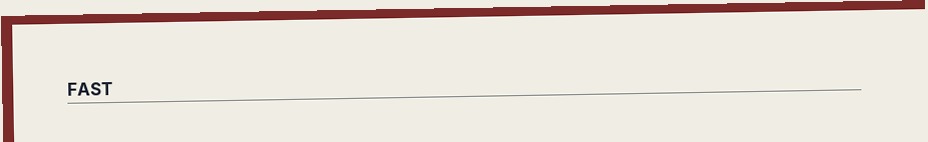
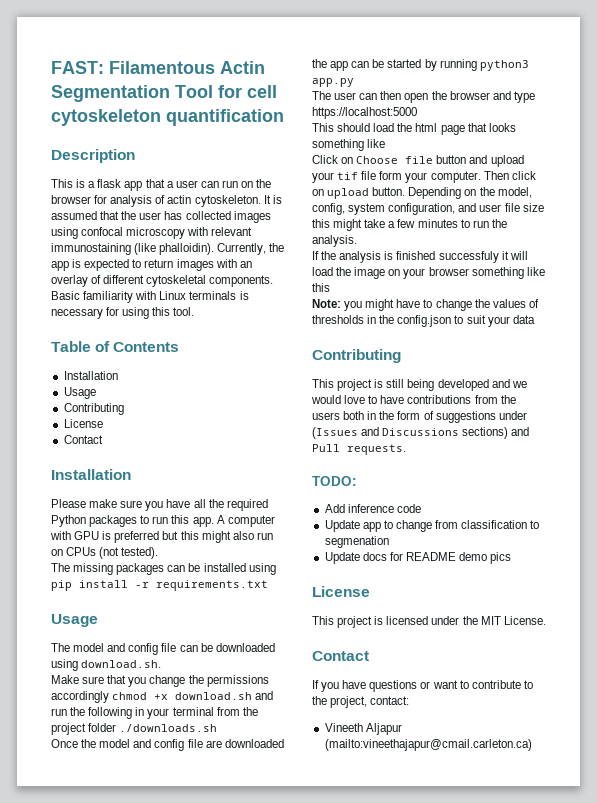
- FAST
+ FAST: Filamentous Actin Segmentation Tool for cell cytoskeleton quantification
+ Description
+ This is a flask app that a user can run on the browser for analysis of actin cytoskeleton. It is assumed that the user has collected images using confocal microscopy with relevant immunostaining (like phalloidin). Currently, the app is expected to return images with an overlay of different cytoskeletal components. Basic familiarity with Linux terminals is necessary for using this tool.
+ Table of Contents
+ Installation
+ Usage
+ Contributing
+ License
+ Contact
+ Installation
+ Please make sure you have all the required Python packages to run this app. A computer with GPU is preferred but this might also run on CPUs (not tested).
+ The missing packages can be installed using pip install -r requirements.txt
+ Usage
+ The model and config file can be downloaded using download.sh.
+ Make sure that you change the permissions accordingly chmod +x download.sh and run the following in your terminal from the project folder ./downloads.sh
+ Once the model and config file are downloaded the app can be started by running python3 app.py
+ The user can then open the browser and type https://localhost:5000
+ This should load the html page that looks something like
+ Click on Choose file button and upload your tif file form your computer. Then click on upload button. Depending on the model, config, system configuration, and user file size this might take a few minutes to run the analysis.
+ If the analysis is finished successfuly it will load the image on your browser something like this
+ Note: you might have to change the values of thresholds in the config.json to suit your data
+ Contributing
+ This project is still being developed and we would love to have contributions from the users both in the form of suggestions under (Issues and Discussions sections) and Pull requests.
+ TODO:
+ Add inference code
+ Update app to change from classification to segmenation
+ Update docs for README demo pics
+ License
+ This project is licensed under the MIT License.
+ Contact
+ If you have questions or want to contribute to the project, contact:
+ Vineeth Aljapur (mailto:vineethajapur@cmail.carleton.ca)

